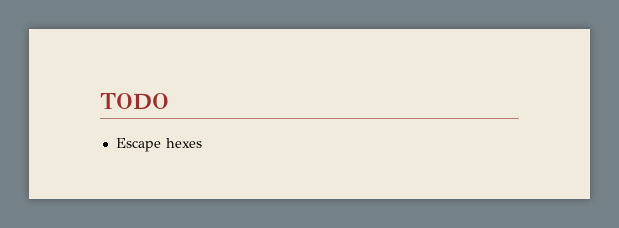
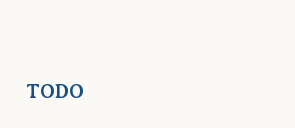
- Escape hexes

